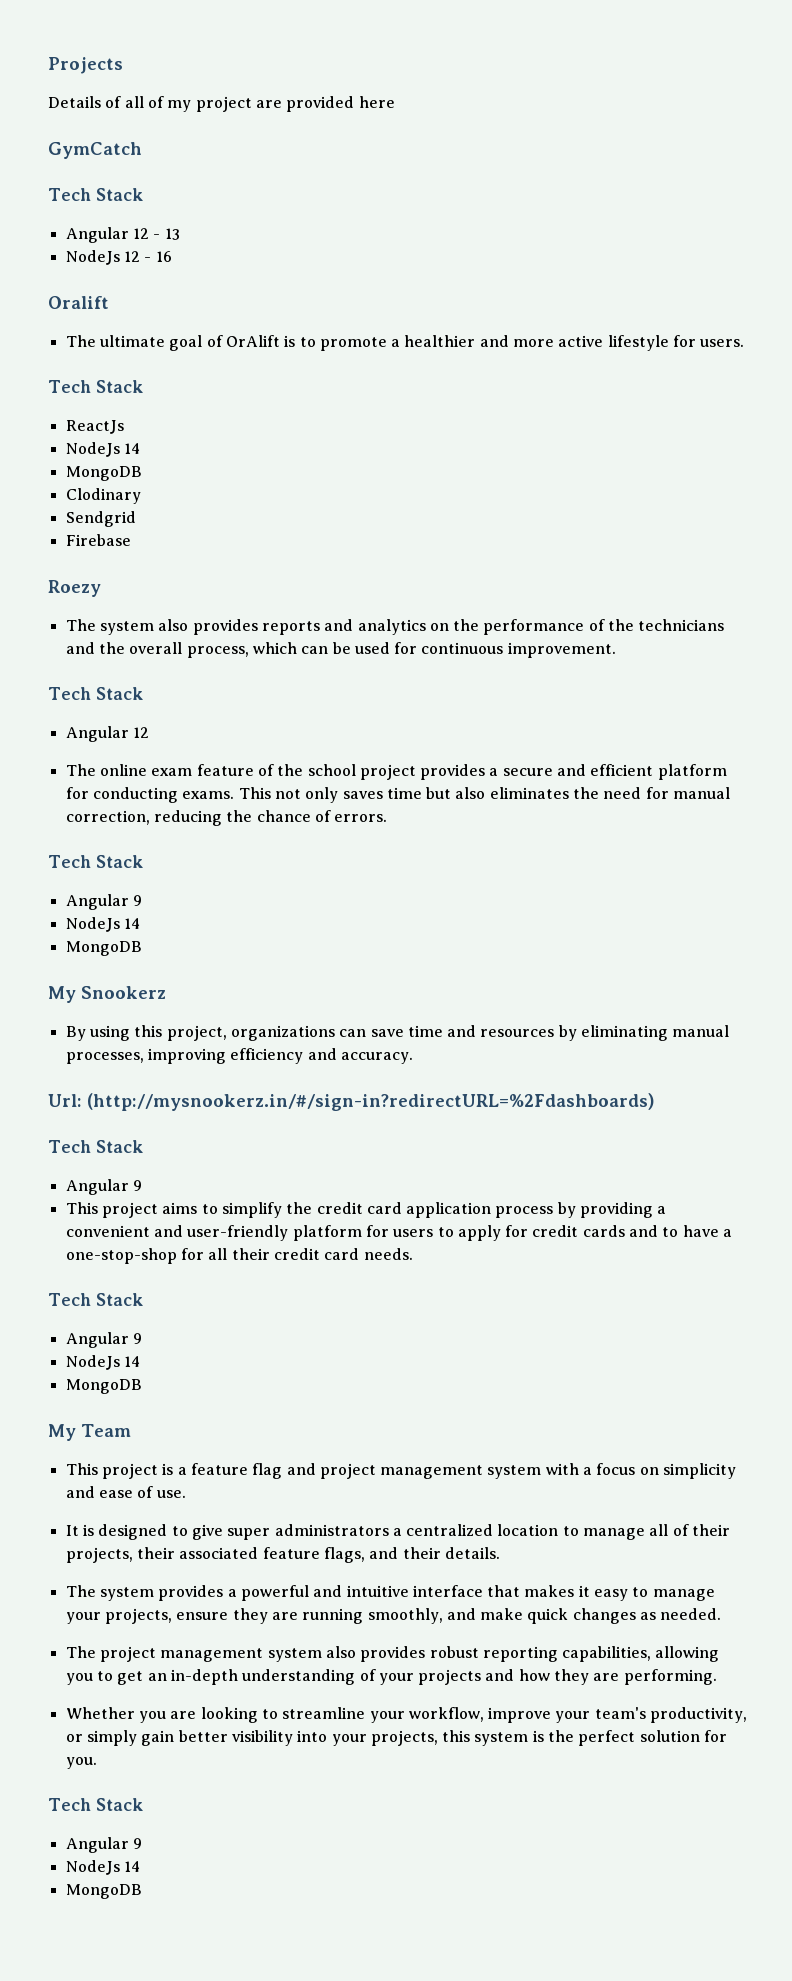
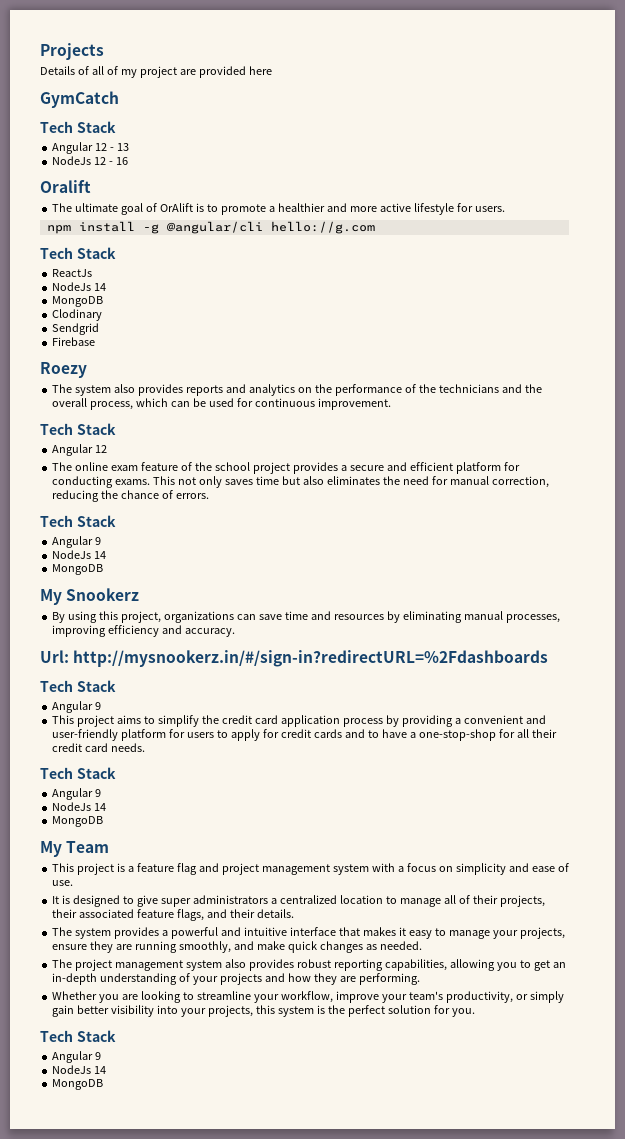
+ npm install -g @angular/cli hello://g.com
- Url: (http://mysnookerz.in/#/sign-in?redirectURL=%2Fdashboards)
+ Url: http://mysnookerz.in/#/sign-in?redirectURL=%2Fdashboards

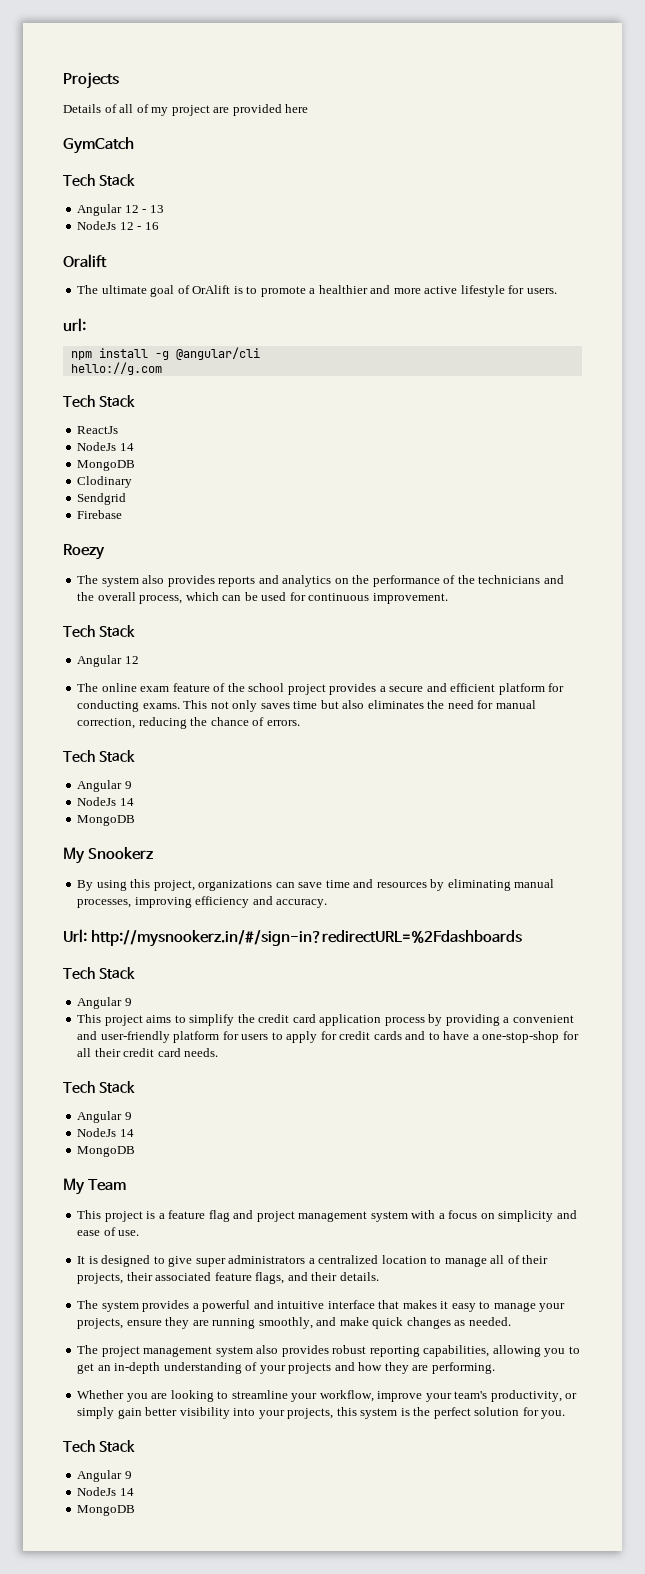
+ url:
- npm install -g @angular/cli hello://g.com
+ npm install -g @angular/cli
+ hello://g.com

